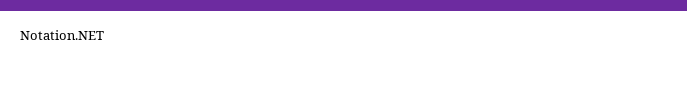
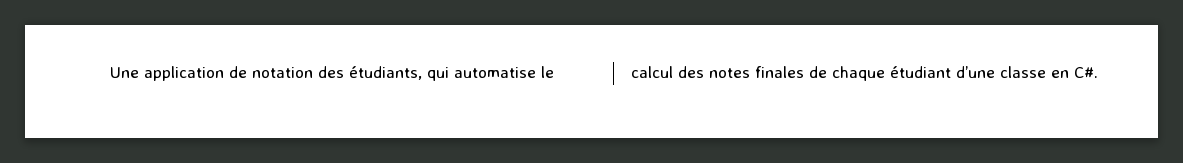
- Notation.NET
+ Une application de notation des étudiants, qui automatise le calcul des notes finales de chaque étudiant d’une classe en C#.

